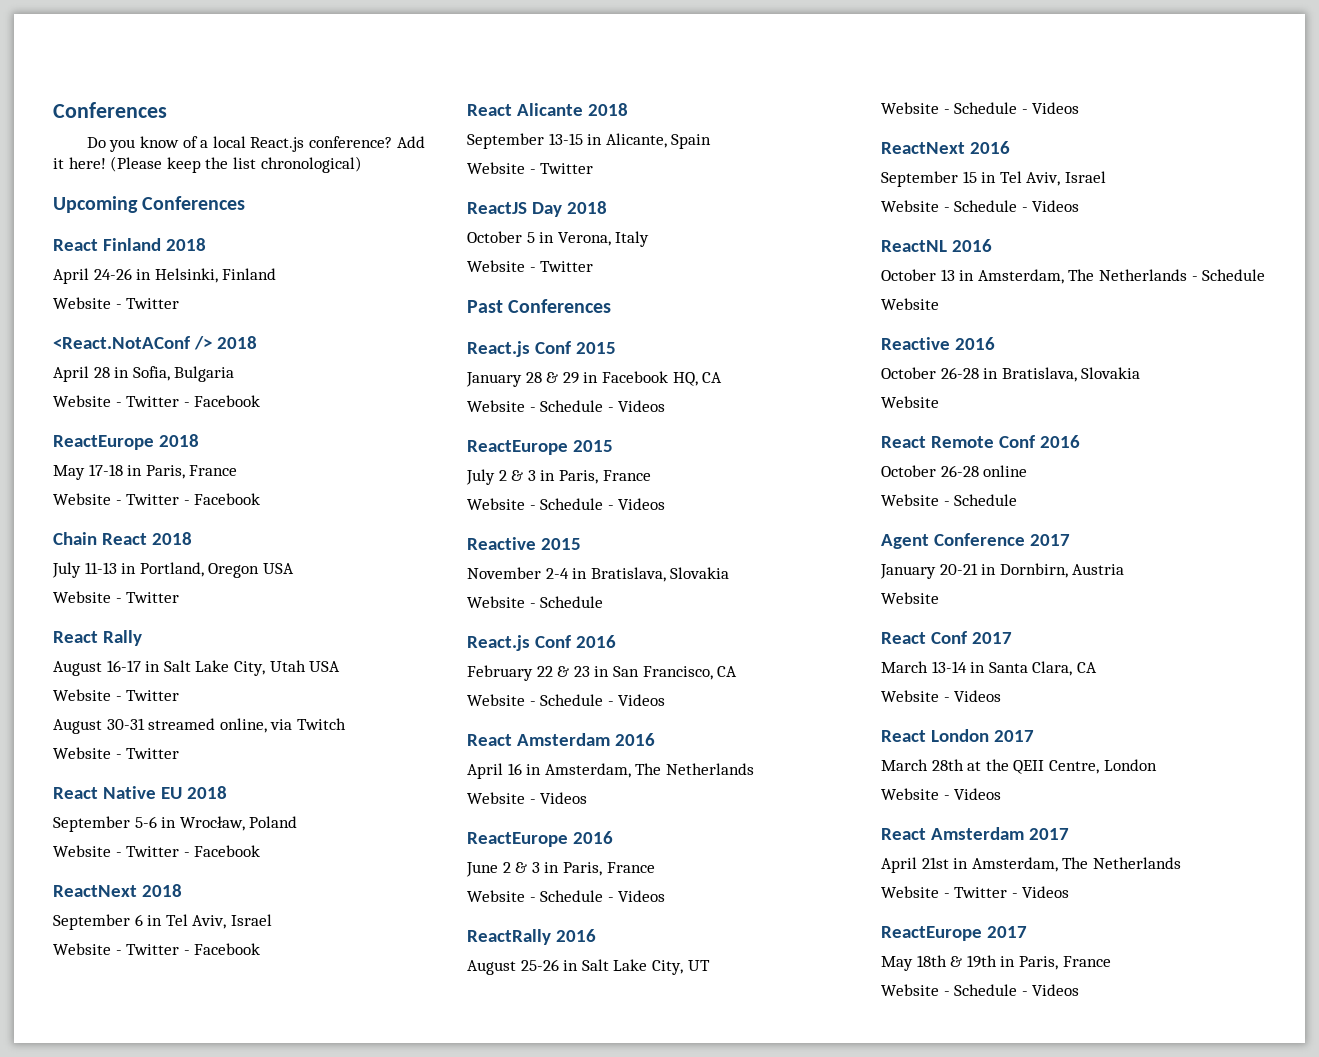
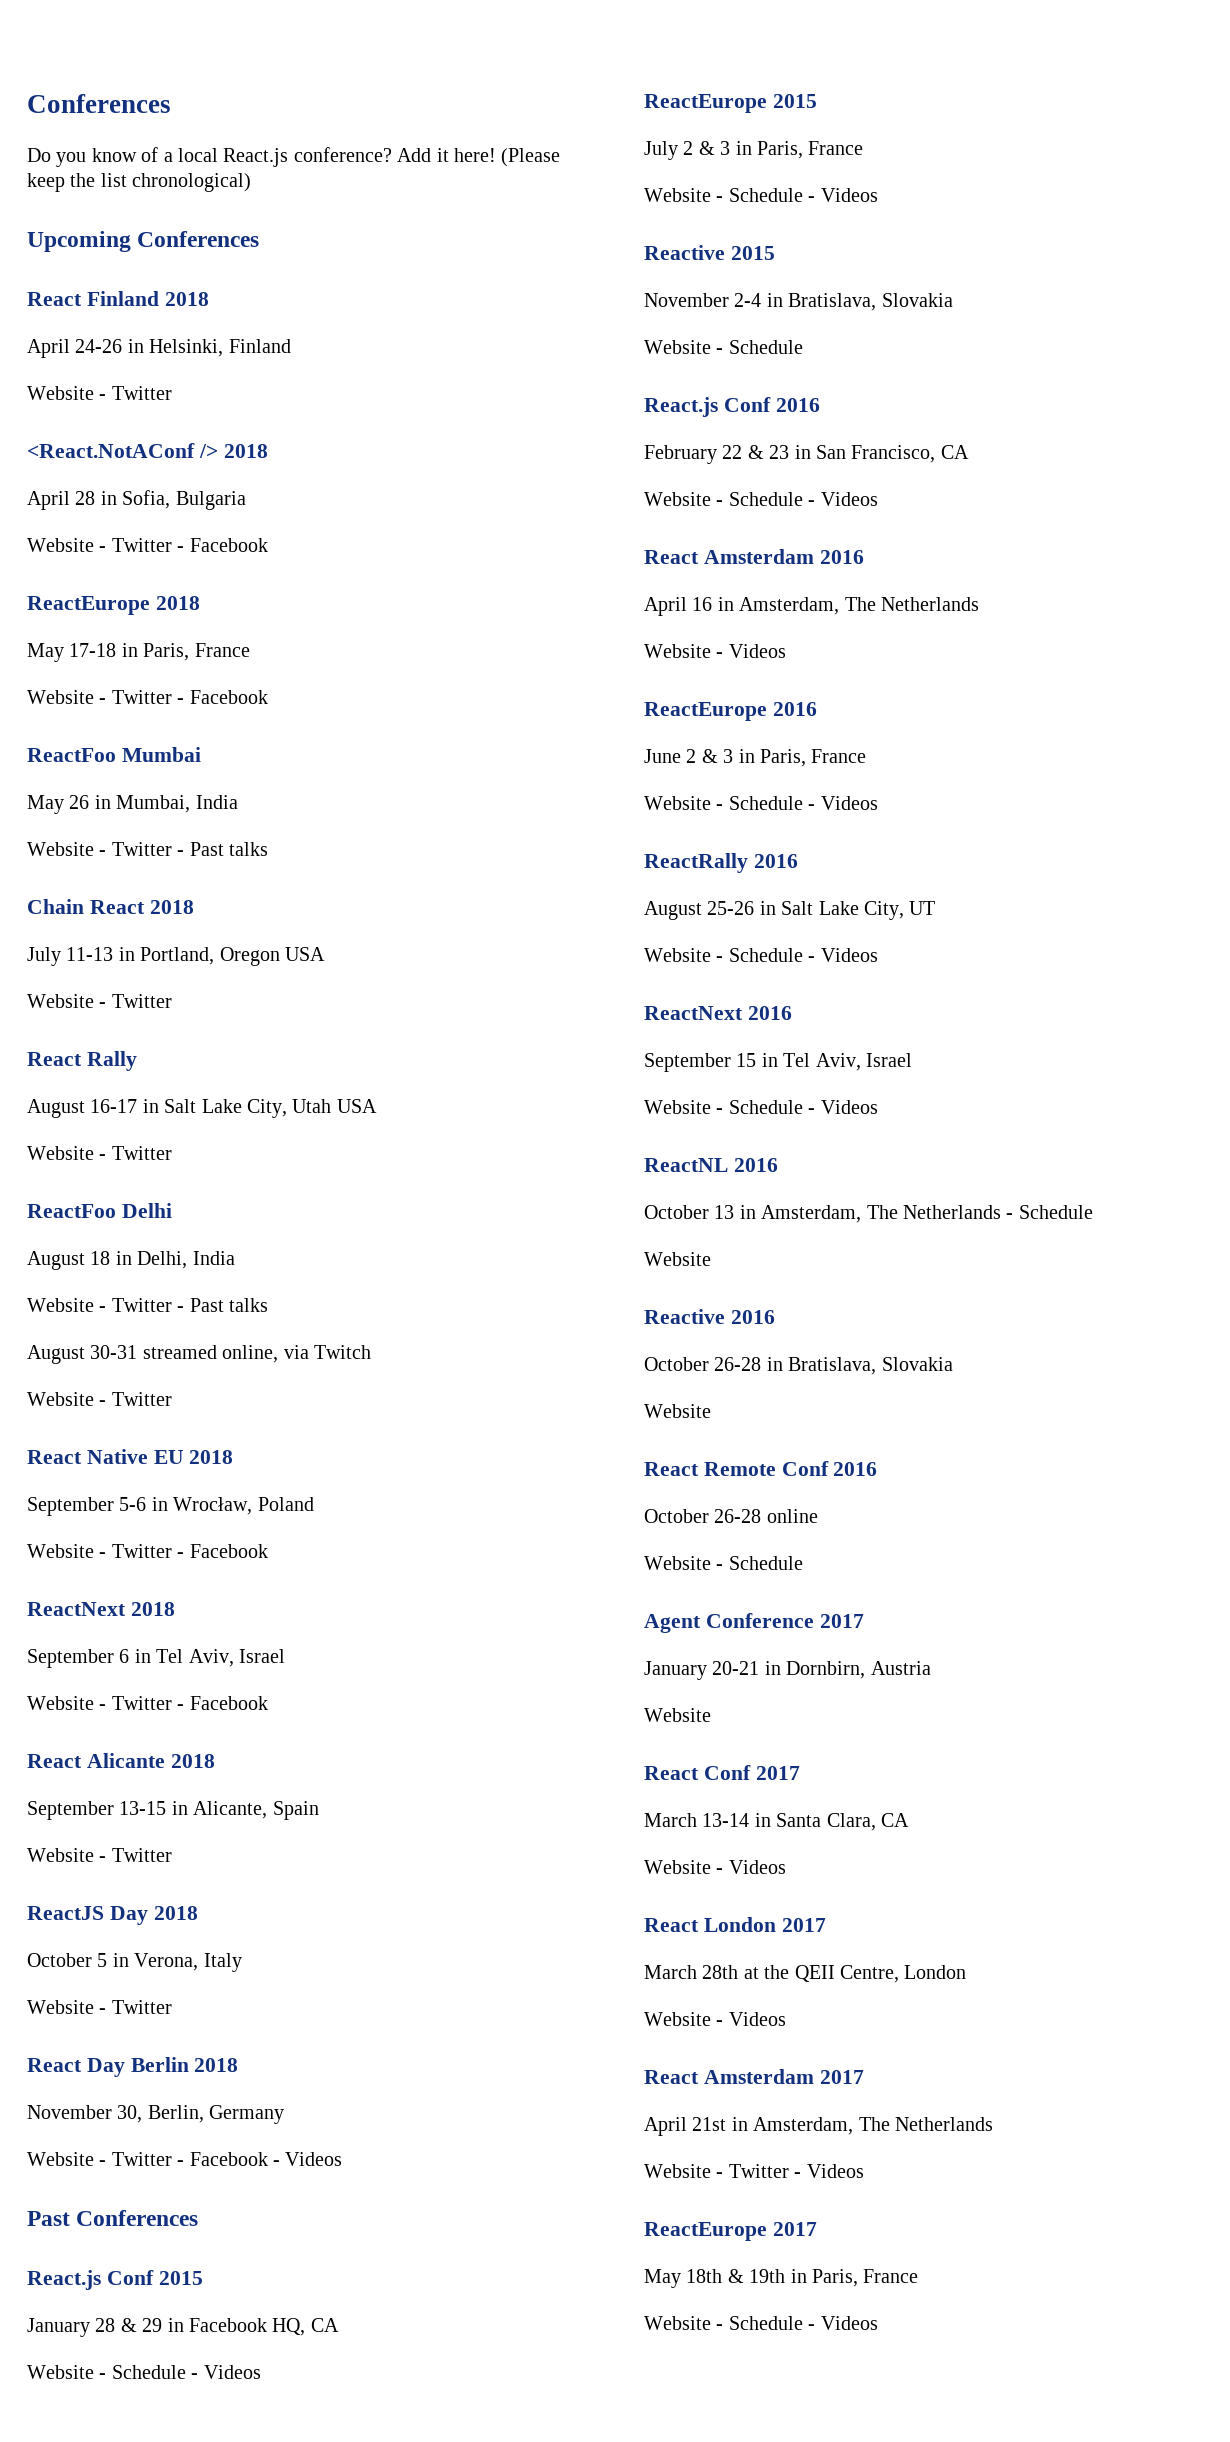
+ ReactFoo Mumbai
+ May 26 in Mumbai, India
+ Website - Twitter - Past talks
+ ReactFoo Delhi
+ August 18 in Delhi, India
+ Website - Twitter - Past talks
+ React Day Berlin 2018
+ November 30, Berlin, Germany
+ Website - Twitter - Facebook - Videos

